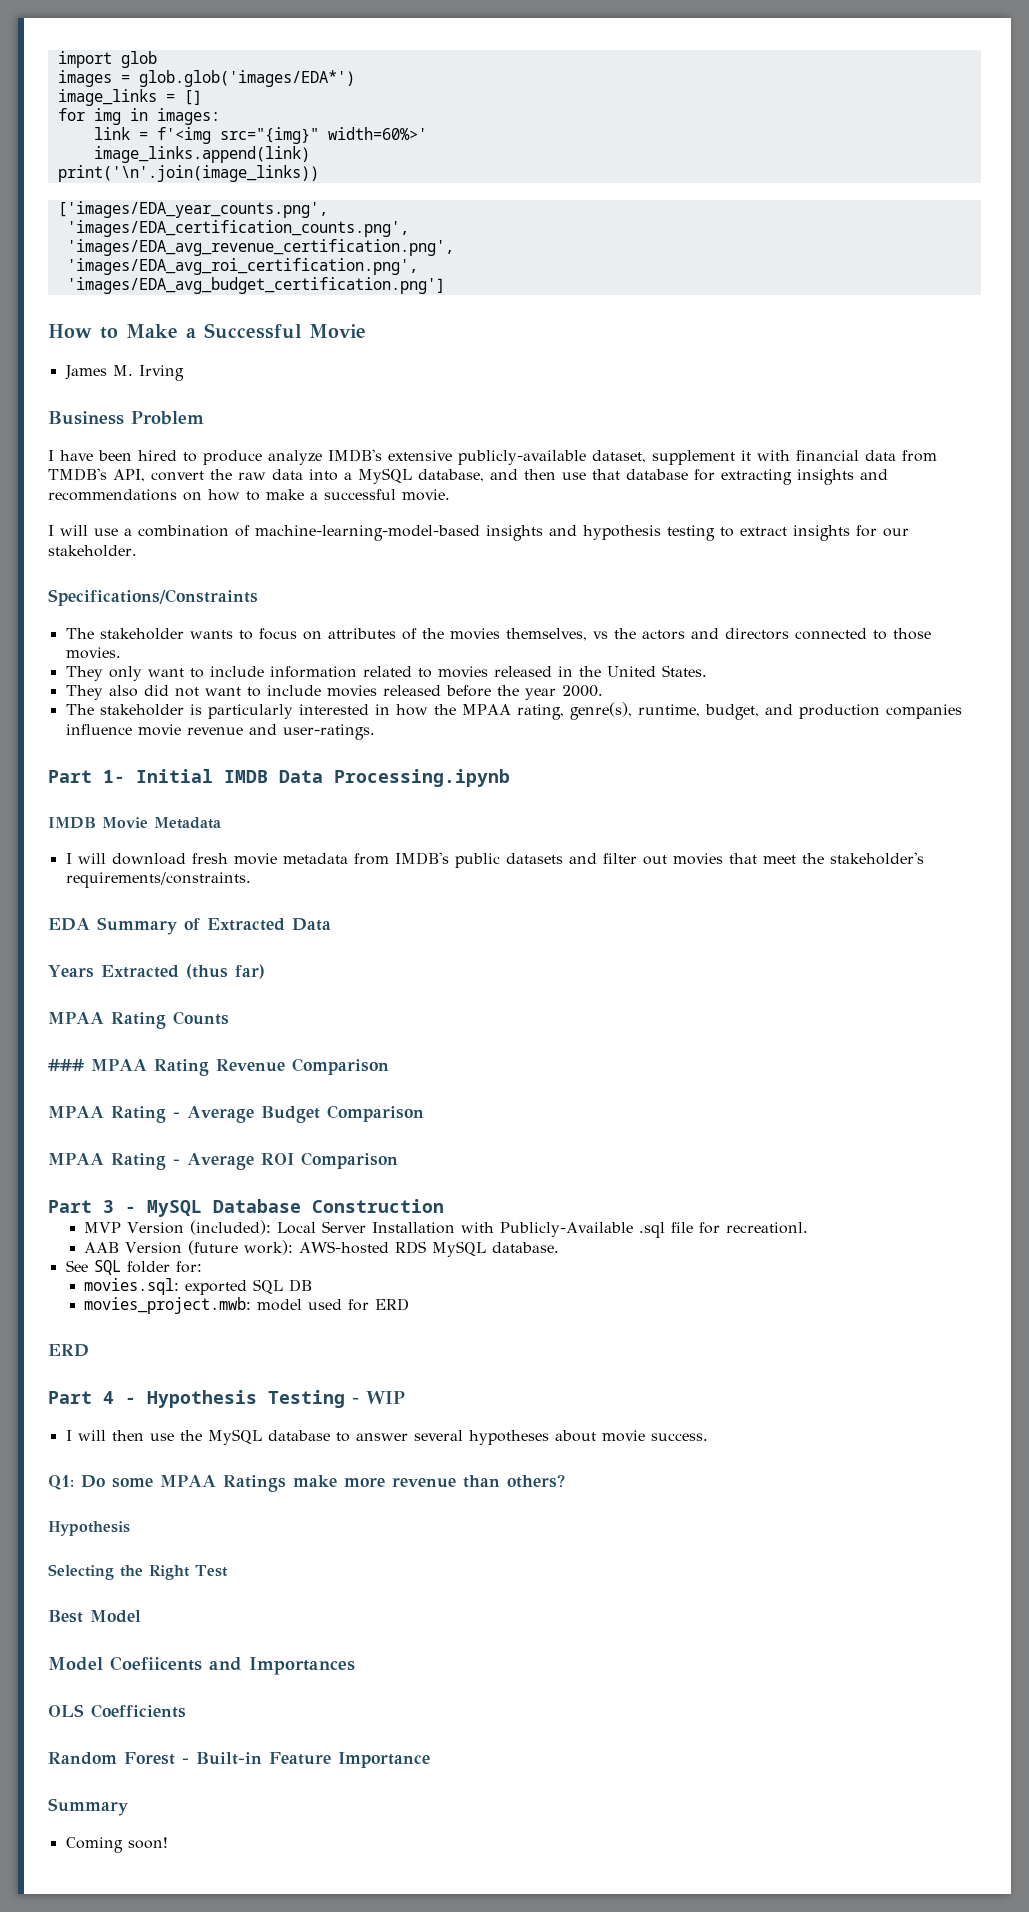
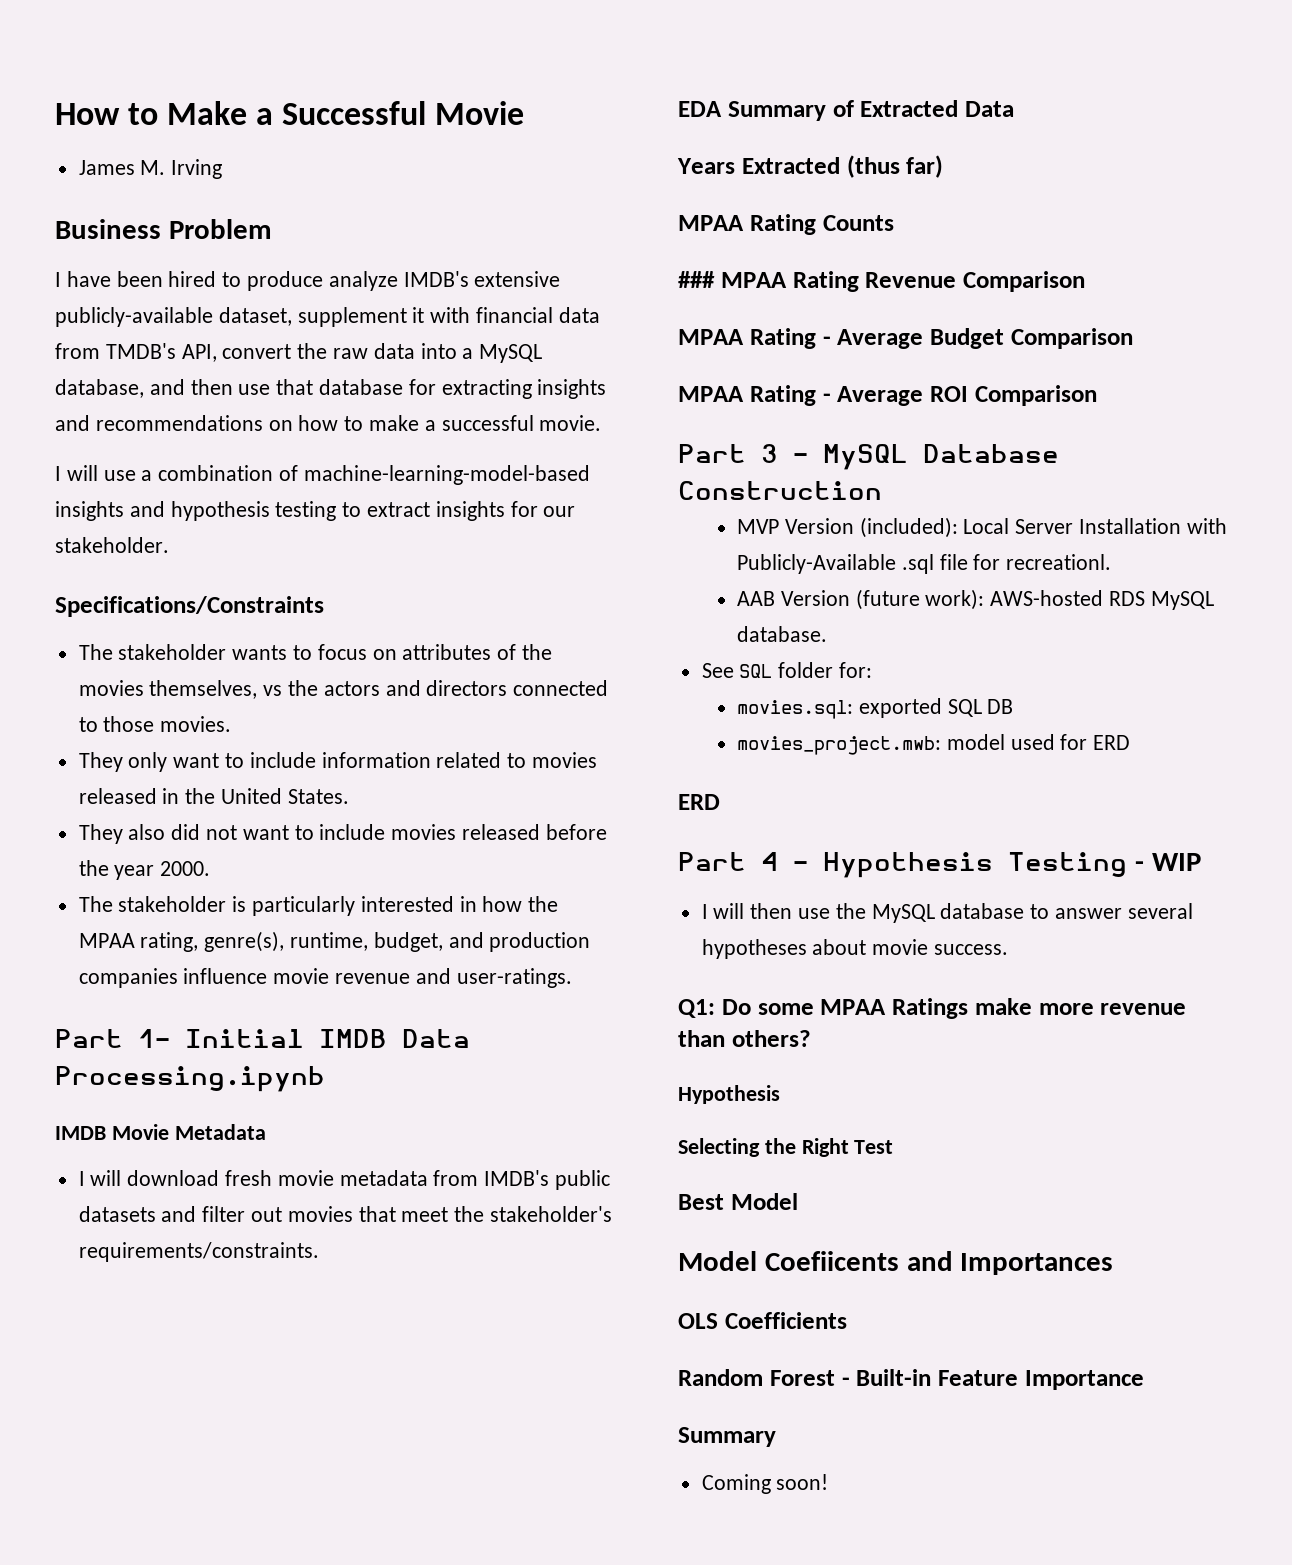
- import glob
- images = glob.glob('images/EDA*')
- image_links = []
- for img in images:
- link = f'<img src="{img}" width=60%>'
- image_links.append(link)
- print('\n'.join(image_links))
- ['images/EDA_year_counts.png',
- 'images/EDA_certification_counts.png',
- 'images/EDA_avg_revenue_certification.png',
- 'images/EDA_avg_roi_certification.png',
- 'images/EDA_avg_budget_certification.png']

